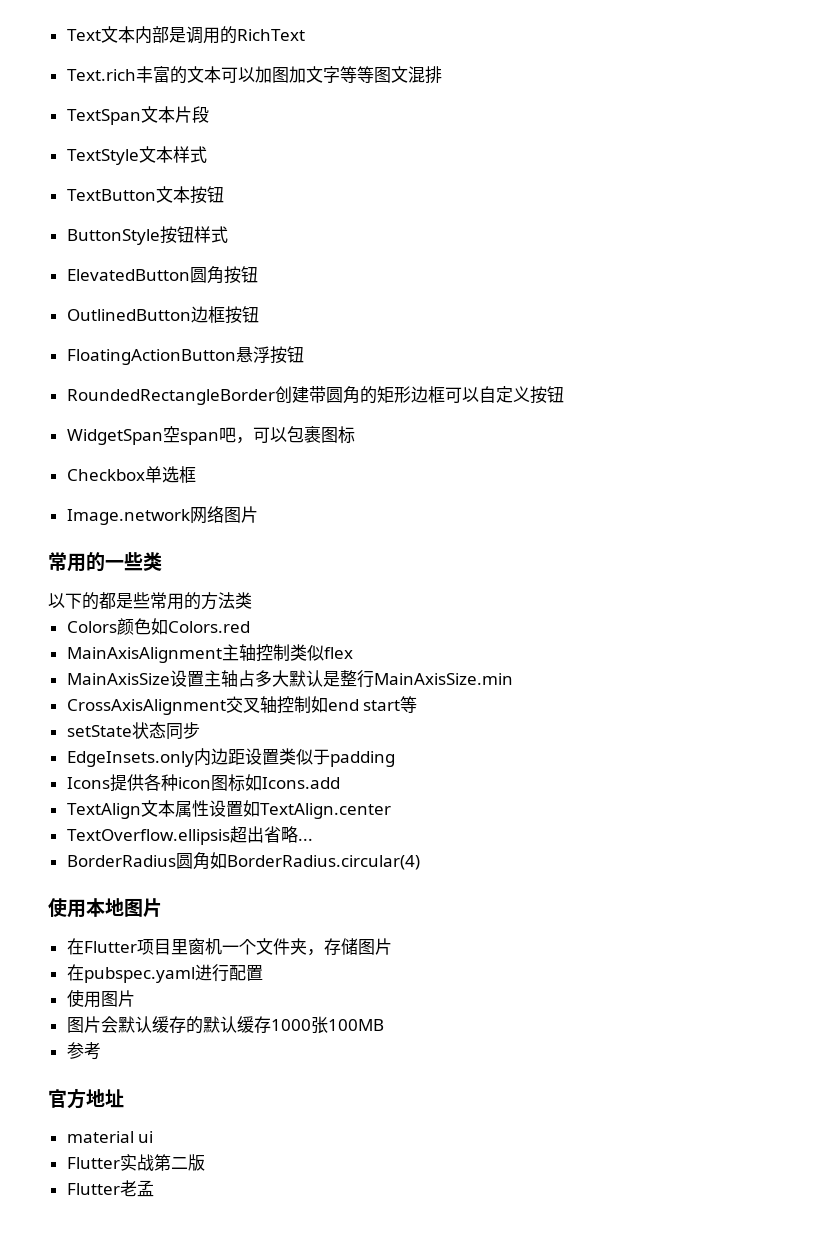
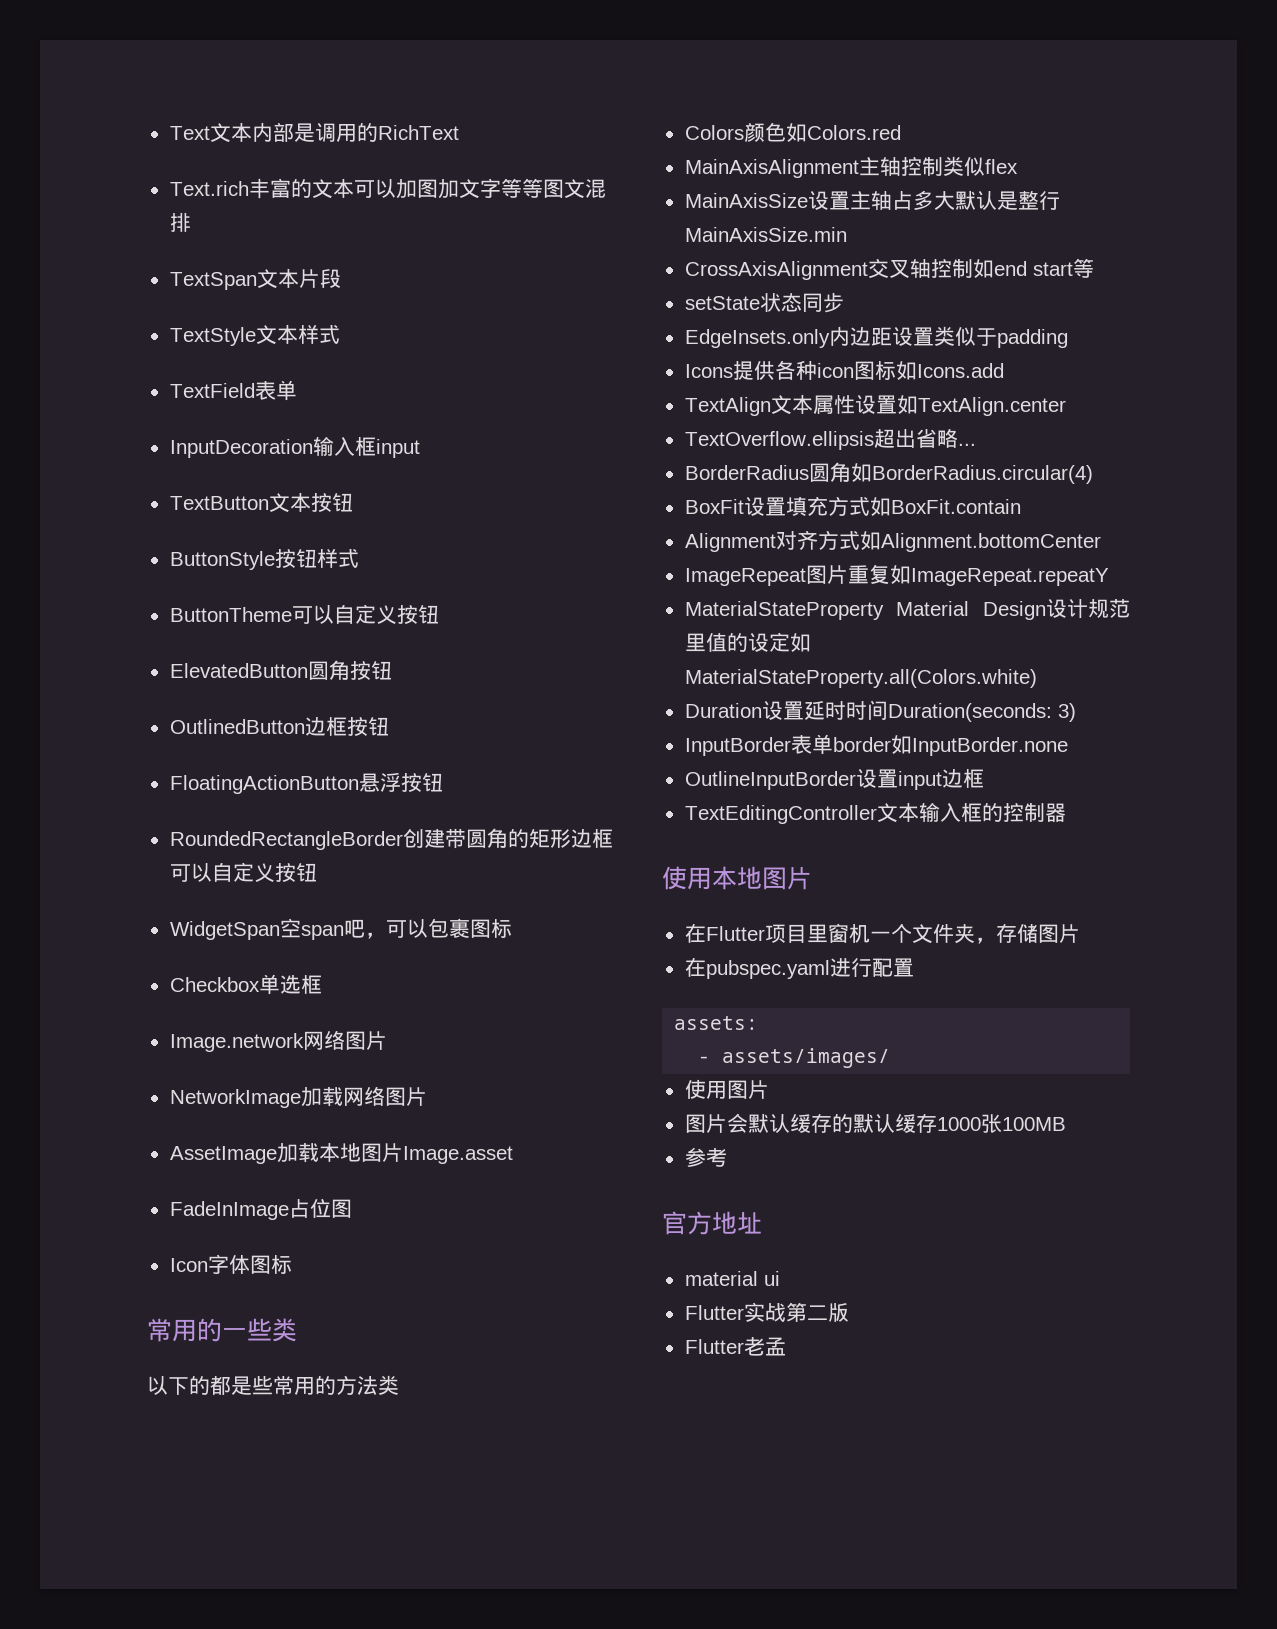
+ TextField表单
+ InputDecoration输入框input
+ ButtonTheme可以自定义按钮
+ NetworkImage加载网络图片
+ AssetImage加载本地图片Image.asset
+ FadeInImage占位图
+ Icon字体图标
+ BoxFit设置填充方式如BoxFit.contain
+ Alignment对齐方式如Alignment.bottomCenter
+ ImageRepeat图片重复如ImageRepeat.repeatY
+ MaterialStateProperty Material Design设计规范里值的设定如MaterialStateProperty.all(Colors.white)
+ Duration设置延时时间Duration(seconds: 3)
+ InputBorder表单border如InputBorder.none
+ OutlineInputBorder设置input边框
+ TextEditingController文本输入框的控制器
+ assets:
+ - assets/images/

